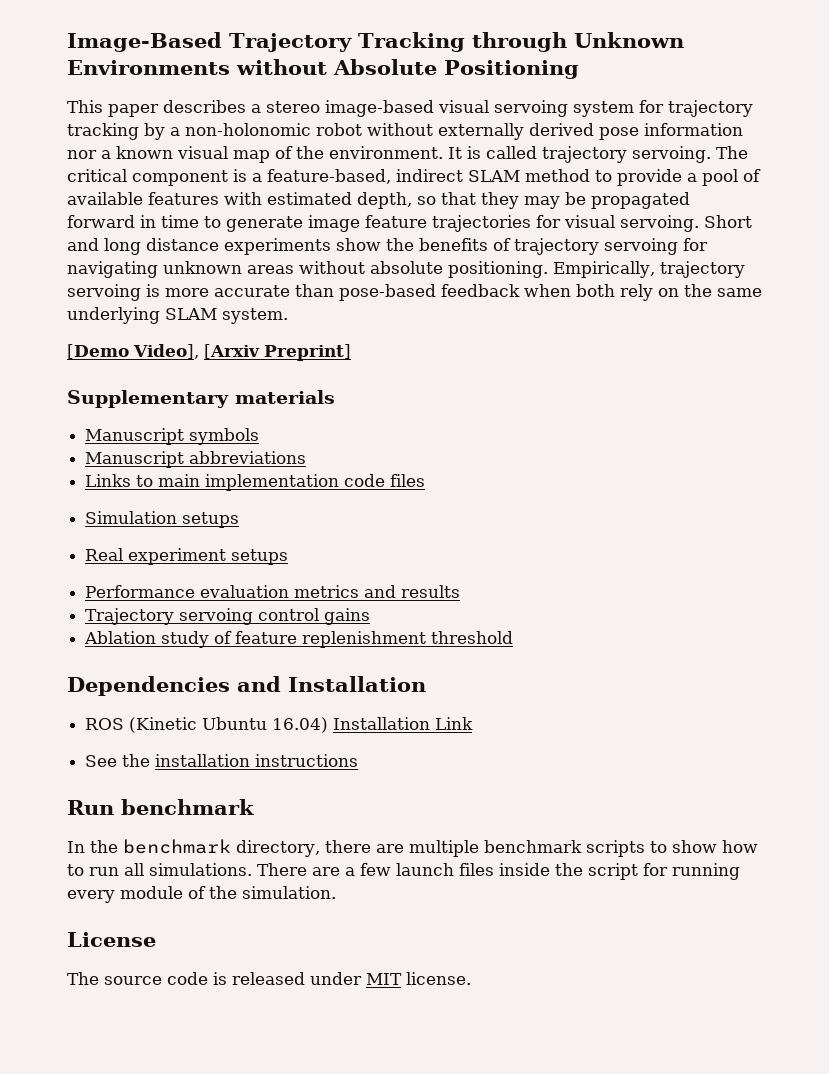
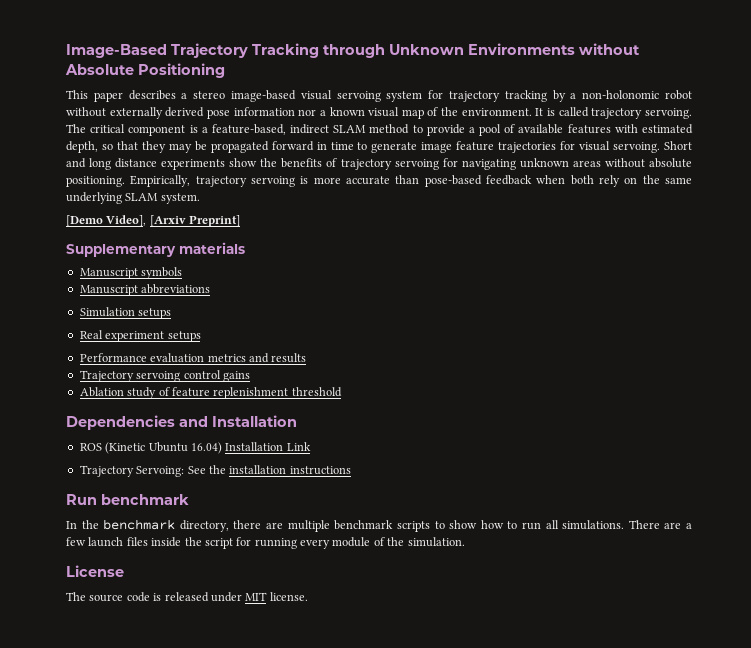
- Links to main implementation code files
- See the installation instructions
+ Trajectory Servoing: See the installation instructions

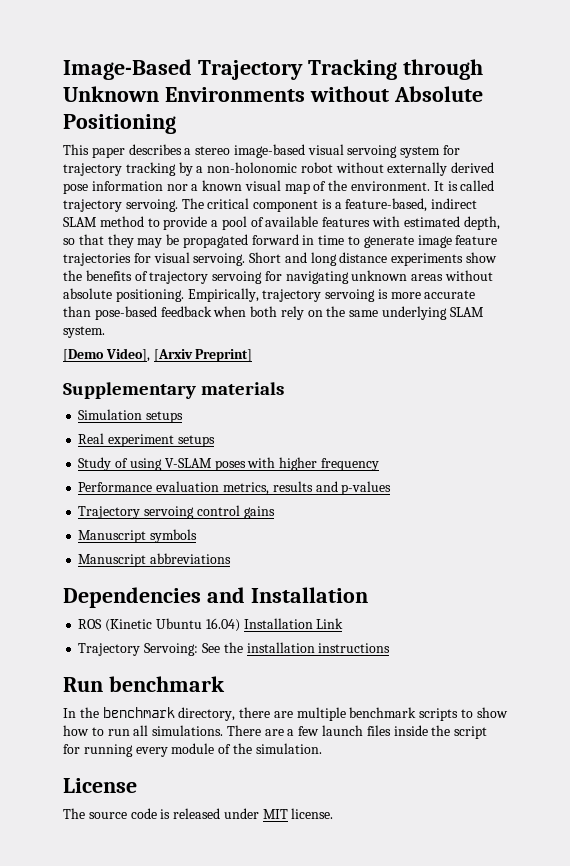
- Manuscript symbols
- Manuscript abbreviations
- Performance evaluation metrics and results
+ Study of using V-SLAM poses with higher frequency
+ Performance evaluation metrics, results and p-values
  Trajectory servoing control gains
- Ablation study of feature replenishment threshold
+ Manuscript symbols
+ Manuscript abbreviations

